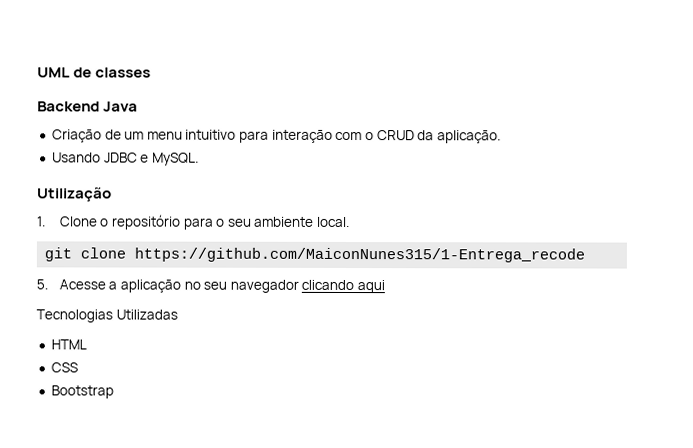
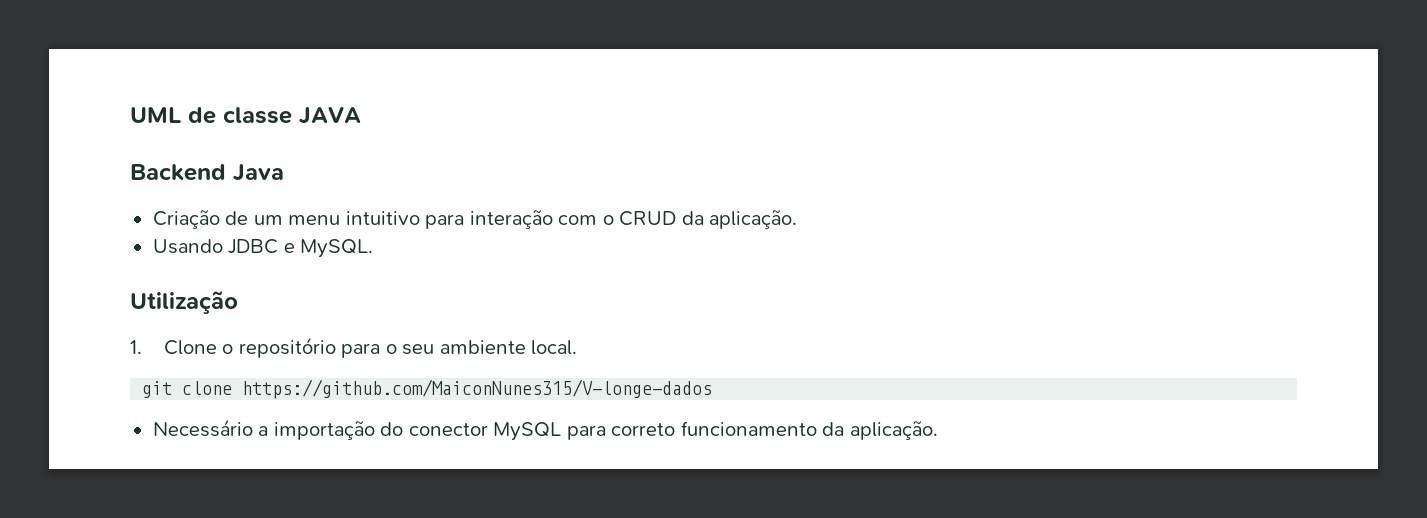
- UML de classes
+ UML de classe JAVA
- git clone https://github.com/MaiconNunes315/1-Entrega_recode
- 5. Acesse a aplicação no seu navegador clicando aqui
- Tecnologias Utilizadas
- HTML
- CSS
- Bootstrap
+ git clone https://github.com/MaiconNunes315/V-longe-dados
+ Necessário a importação do conector MySQL para correto funcionamento da aplicação.

